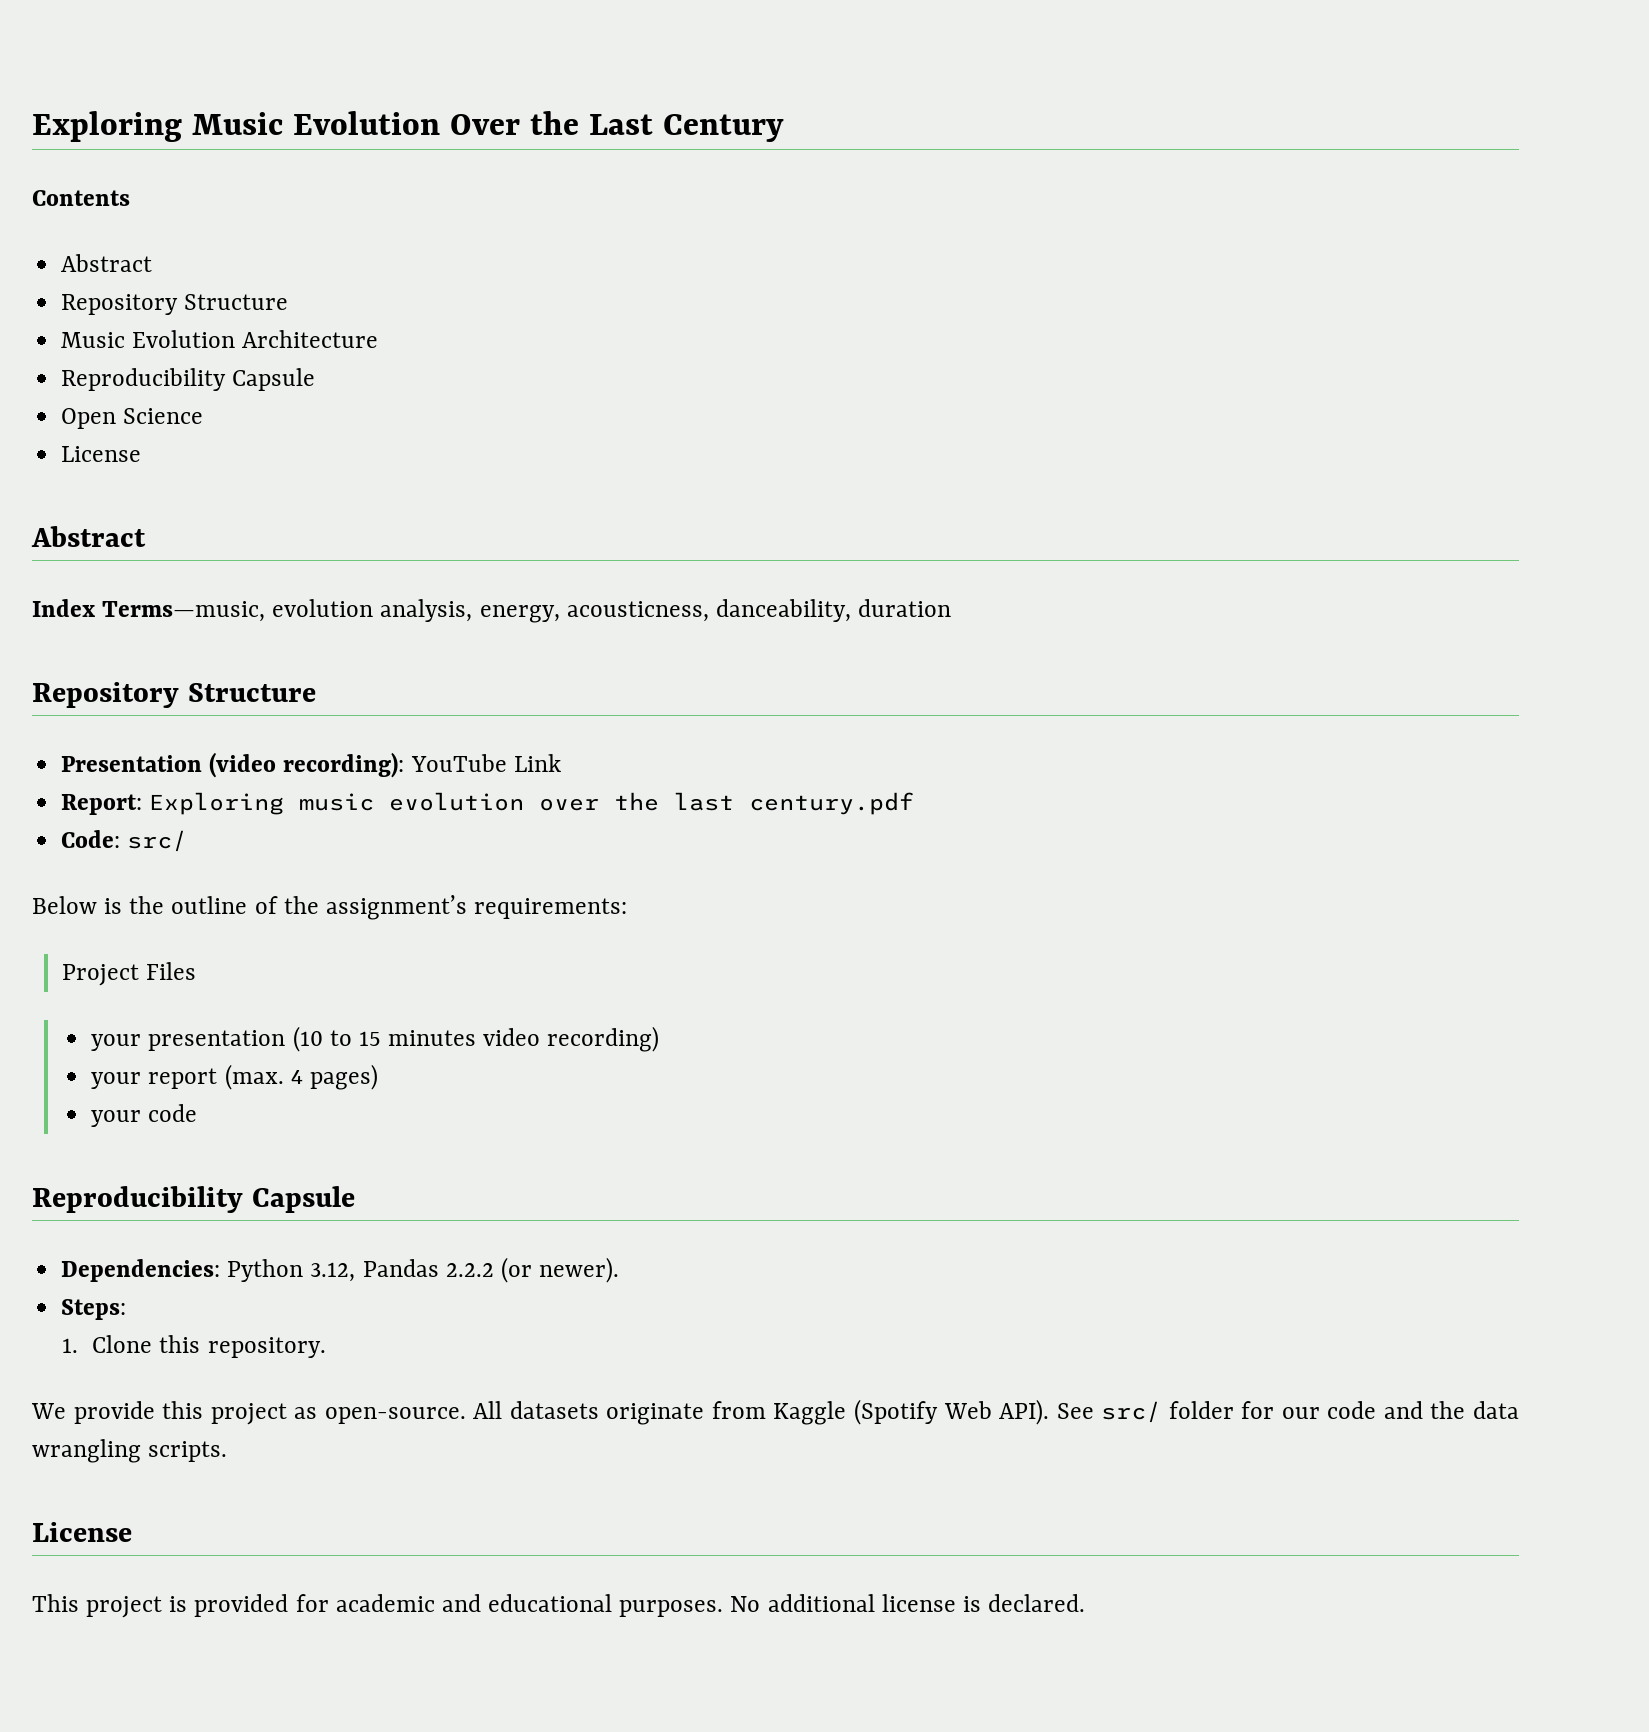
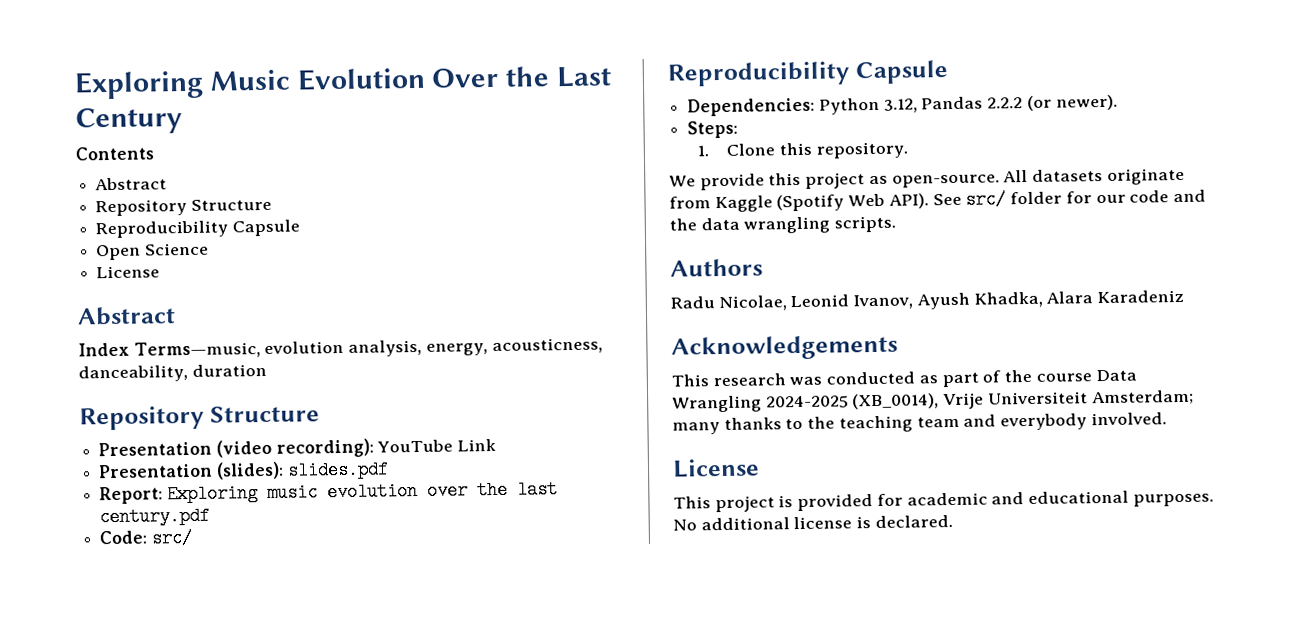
- Music Evolution Architecture
+ Presentation (slides): slides.pdf
- Below is the outline of the assignment’s requirements:
- Project Files
- your presentation (10 to 15 minutes video recording)
- your report (max. 4 pages)
- your code
+ Authors
+ Radu Nicolae, Leonid Ivanov, Ayush Khadka, Alara Karadeniz
+ Acknowledgements
+ This research was conducted as part of the course Data Wrangling 2024-2025 (XB_0014), Vrije Universiteit Amsterdam; many thanks to the teaching team and everybody involved.

